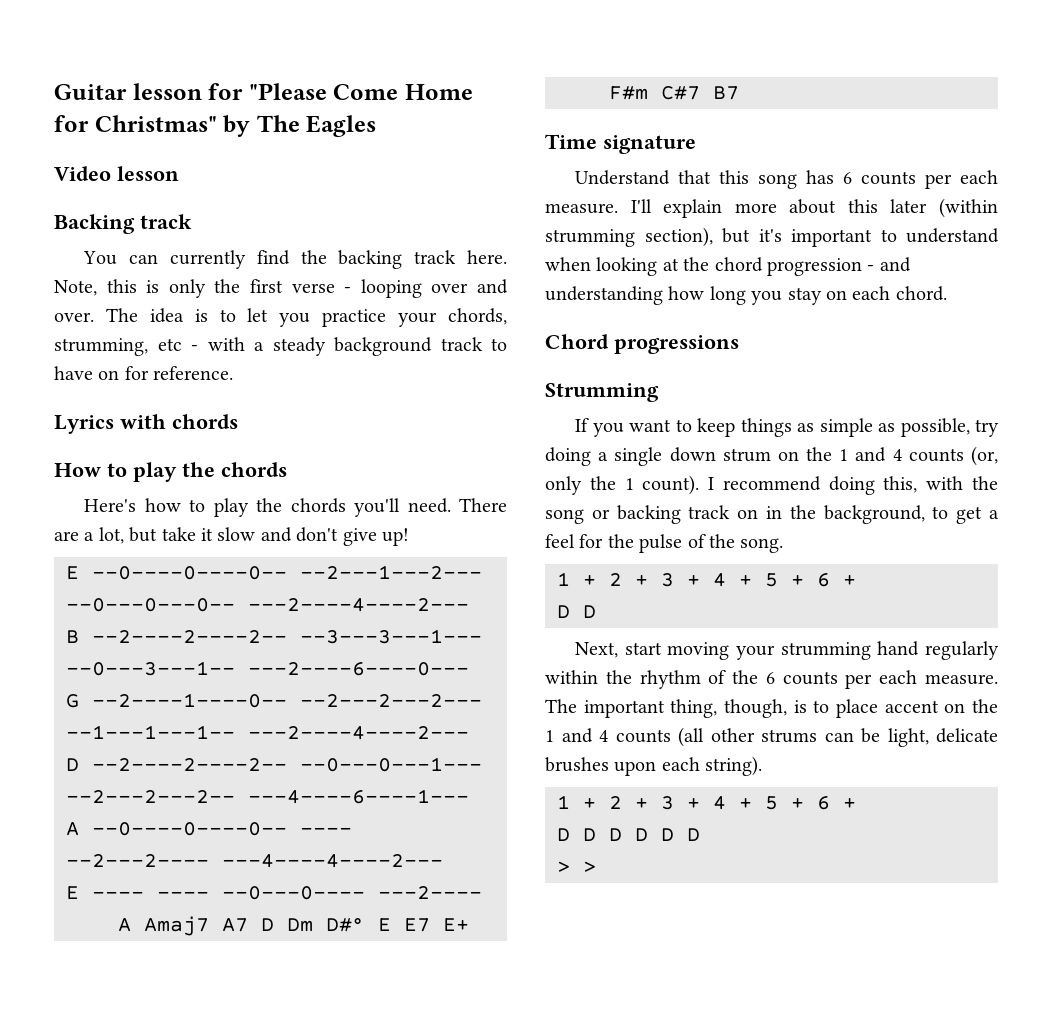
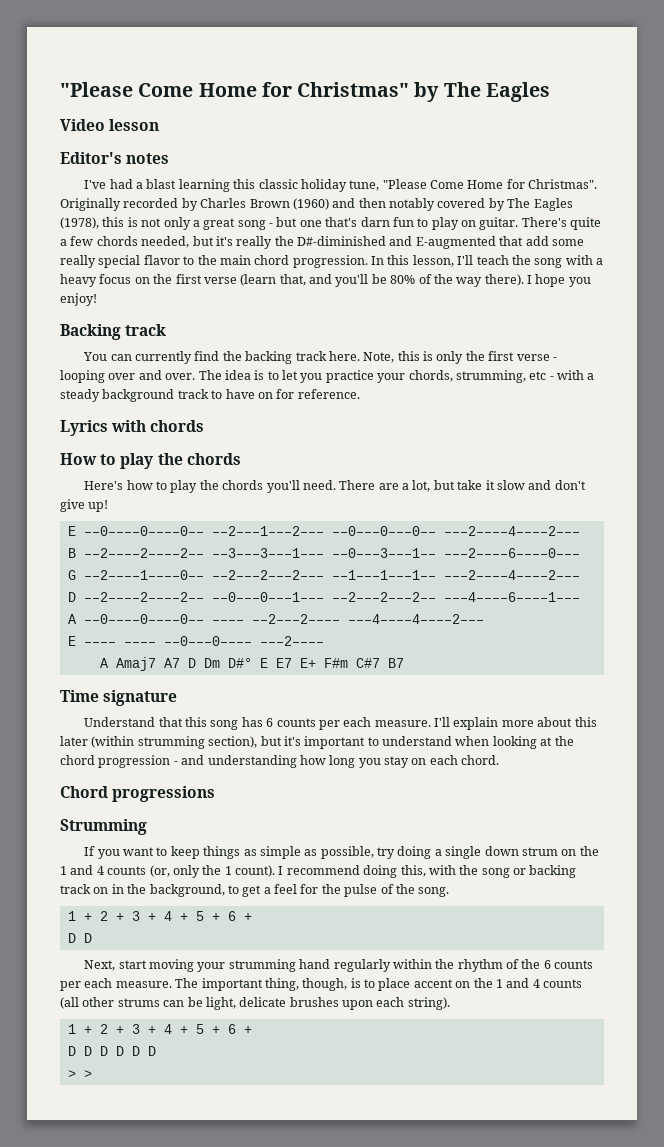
- Guitar lesson for "Please Come Home for Christmas" by The Eagles
+ "Please Come Home for Christmas" by The Eagles
+ Editor's notes
+ I've had a blast learning this classic holiday tune, "Please Come Home for Christmas". Originally recorded by Charles Brown (1960) and then notably covered by The Eagles (1978), this is not only a great song - but one that's darn fun to play on guitar. There's quite a few chords needed, but it's really the D#-diminished and E-augmented that add some really special flavor to the main chord progression. In this lesson, I'll teach the song with a heavy focus on the first verse (learn that, and you'll be 80% of the way there). I hope you enjoy!

